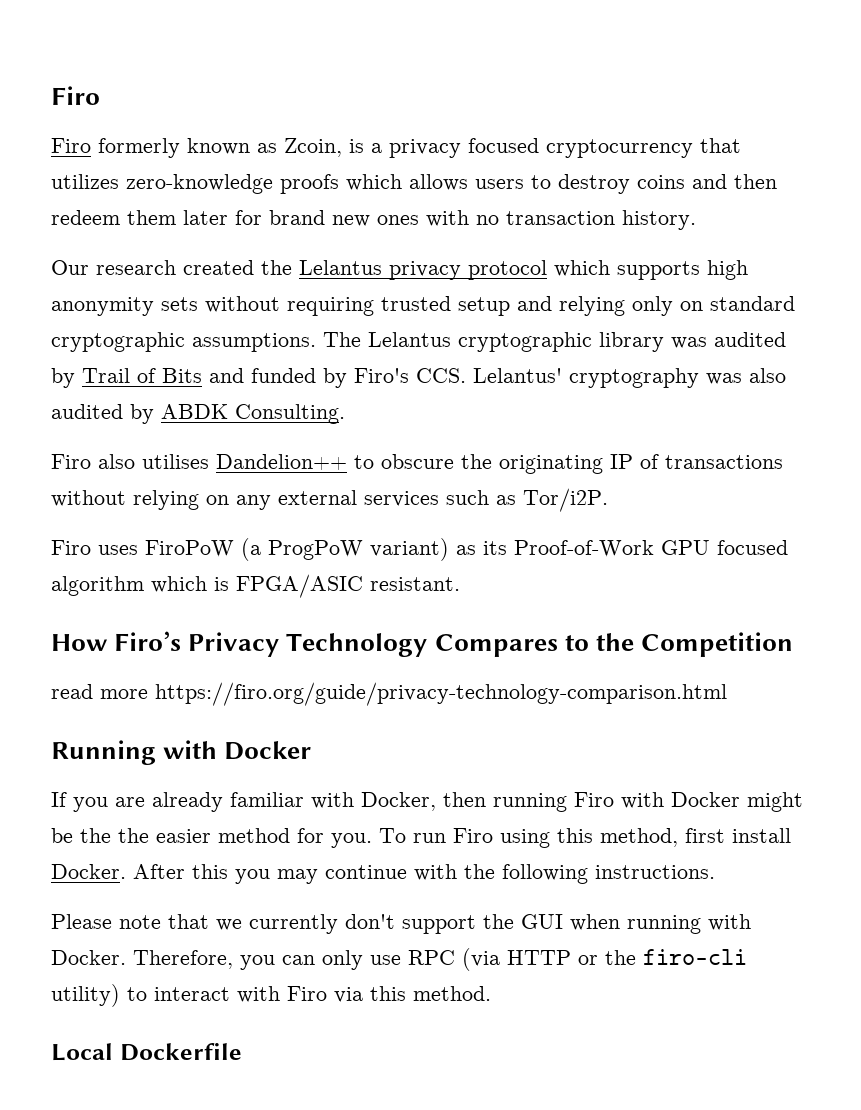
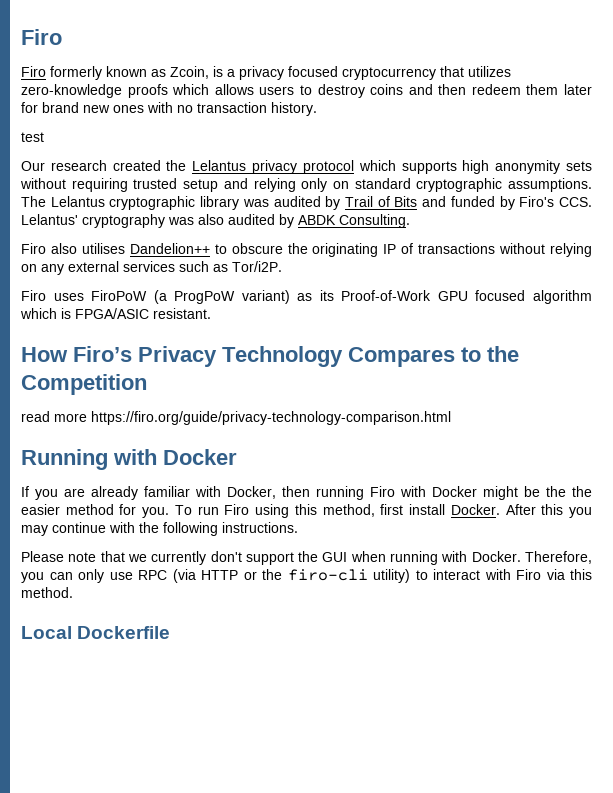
+ test

